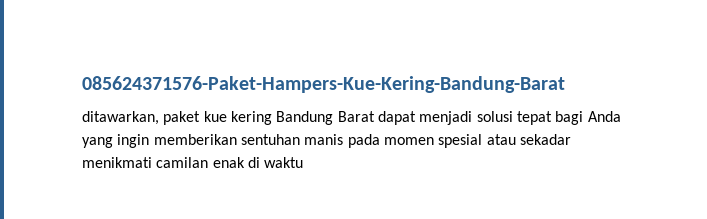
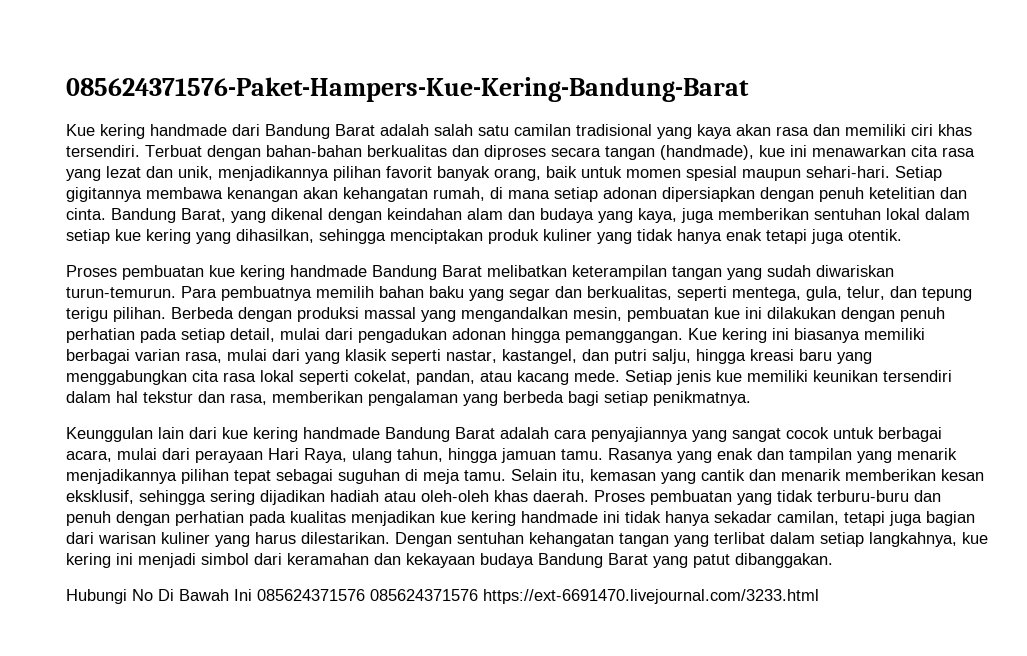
- ditawarkan, paket kue kering Bandung Barat dapat menjadi solusi tepat bagi Anda yang ingin memberikan sentuhan manis pada momen spesial atau sekadar menikmati camilan enak di waktu
+ Kue kering handmade dari Bandung Barat adalah salah satu camilan tradisional yang kaya akan rasa dan memiliki ciri khas tersendiri. Terbuat dengan bahan-bahan berkualitas dan diproses secara tangan (handmade), kue ini menawarkan cita rasa yang lezat dan unik, menjadikannya pilihan favorit banyak orang, baik untuk momen spesial maupun sehari-hari. Setiap gigitannya membawa kenangan akan kehangatan rumah, di mana setiap adonan dipersiapkan dengan penuh ketelitian dan cinta. Bandung Barat, yang dikenal dengan keindahan alam dan budaya yang kaya, juga memberikan sentuhan lokal dalam setiap kue kering yang dihasilkan, sehingga menciptakan produk kuliner yang tidak hanya enak tetapi juga otentik.
+ Proses pembuatan kue kering handmade Bandung Barat melibatkan keterampilan tangan yang sudah diwariskan turun-temurun. Para pembuatnya memilih bahan baku yang segar dan berkualitas, seperti mentega, gula, telur, dan tepung terigu pilihan. Berbeda dengan produksi massal yang mengandalkan mesin, pembuatan kue ini dilakukan dengan penuh perhatian pada setiap detail, mulai dari pengadukan adonan hingga pemanggangan. Kue kering ini biasanya memiliki berbagai varian rasa, mulai dari yang klasik seperti nastar, kastangel, dan putri salju, hingga kreasi baru yang menggabungkan cita rasa lokal seperti cokelat, pandan, atau kacang mede. Setiap jenis kue memiliki keunikan tersendiri dalam hal tekstur dan rasa, memberikan pengalaman yang berbeda bagi setiap penikmatnya.
+ Keunggulan lain dari kue kering handmade Bandung Barat adalah cara penyajiannya yang sangat cocok untuk berbagai acara, mulai dari perayaan Hari Raya, ulang tahun, hingga jamuan tamu. Rasanya yang enak dan tampilan yang menarik menjadikannya pilihan tepat sebagai suguhan di meja tamu. Selain itu, kemasan yang cantik dan menarik memberikan kesan eksklusif, sehingga sering dijadikan hadiah atau oleh-oleh khas daerah. Proses pembuatan yang tidak terburu-buru dan penuh dengan perhatian pada kualitas menjadikan kue kering handmade ini tidak hanya sekadar camilan, tetapi juga bagian dari warisan kuliner yang harus dilestarikan. Dengan sentuhan kehangatan tangan yang terlibat dalam setiap langkahnya, kue kering ini menjadi simbol dari keramahan dan kekayaan budaya Bandung Barat yang patut dibanggakan.
+ Hubungi No Di Bawah Ini 085624371576 085624371576 https://ext-6691470.livejournal.com/3233.html

